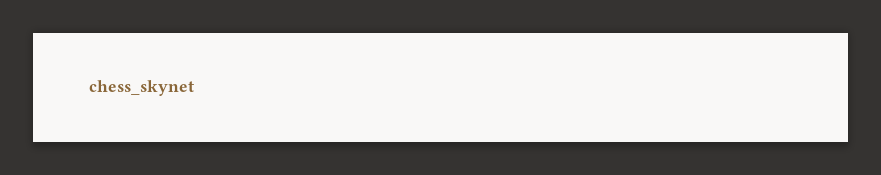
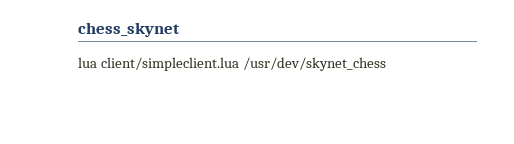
+ lua client/simpleclient.lua /usr/dev/skynet_chess

